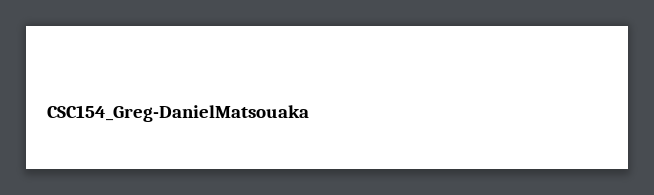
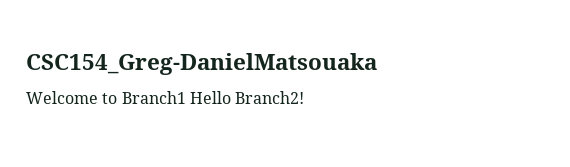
+ Welcome to Branch1 Hello Branch2!

